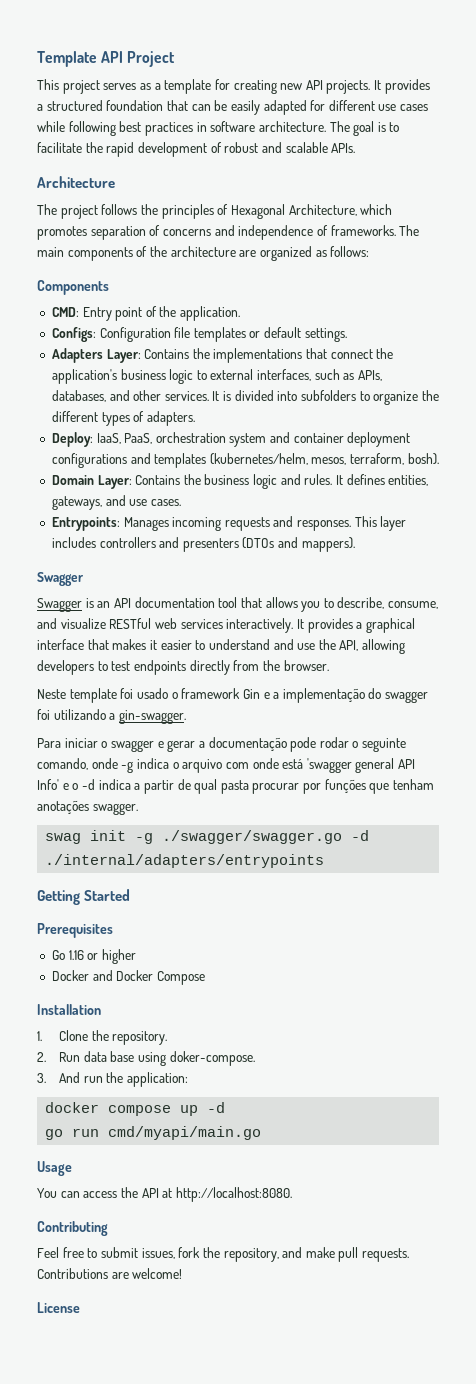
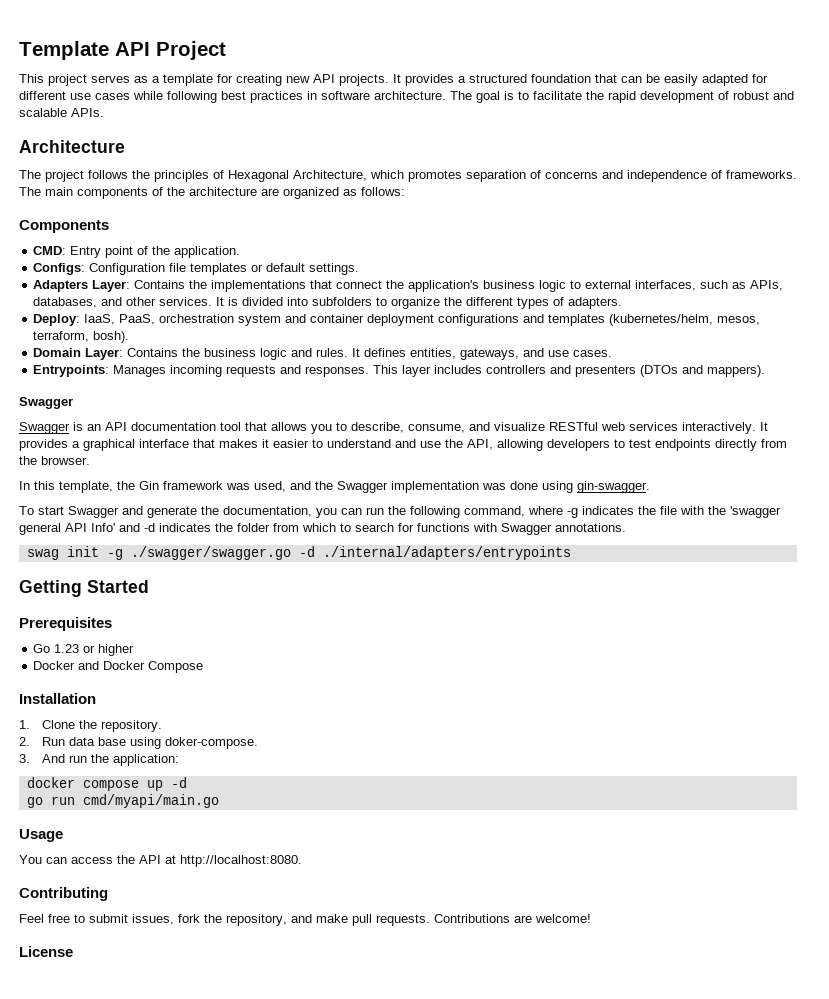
- Neste template foi usado o framework Gin e a implementação do swagger foi utilizando a gin-swagger.
- Para iniciar o swagger e gerar a documentação pode rodar o seguinte comando, onde -g indica o arquivo com onde está 'swagger general API Info' e o -d indica a partir de qual pasta procurar por funções que tenham anotações swagger.
+ In this template, the Gin framework was used, and the Swagger implementation was done using gin-swagger.
+ To start Swagger and generate the documentation, you can run the following command, where -g indicates the file with the 'swagger general API Info' and -d indicates the folder from which to search for functions with Swagger annotations.
- Go 1.16 or higher
+ Go 1.23 or higher

